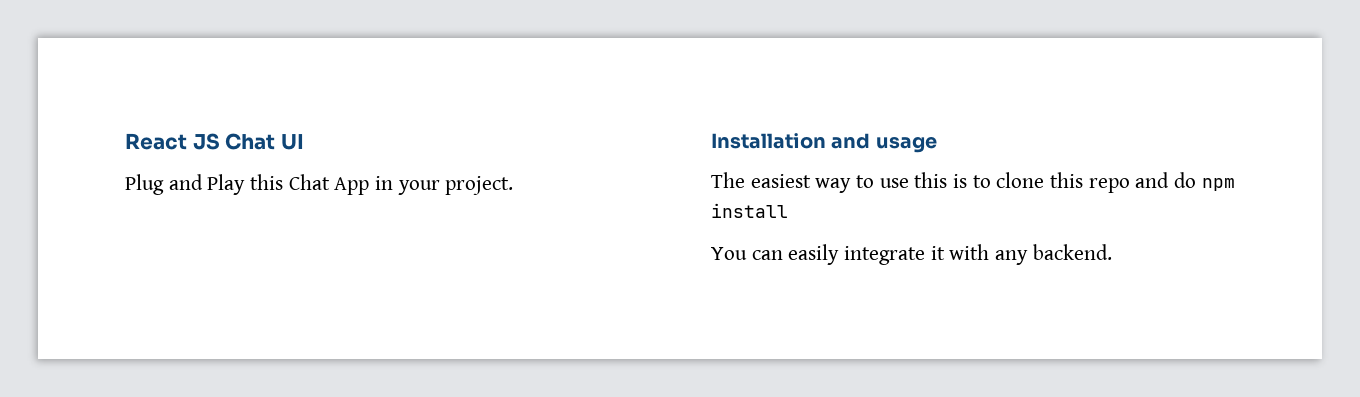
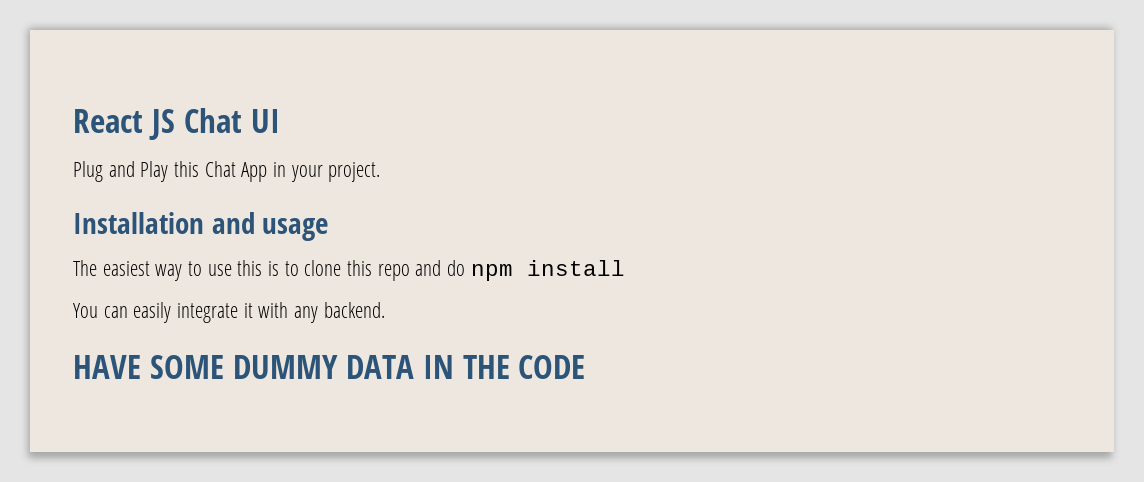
+ HAVE SOME DUMMY DATA IN THE CODE

